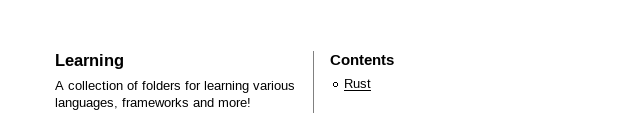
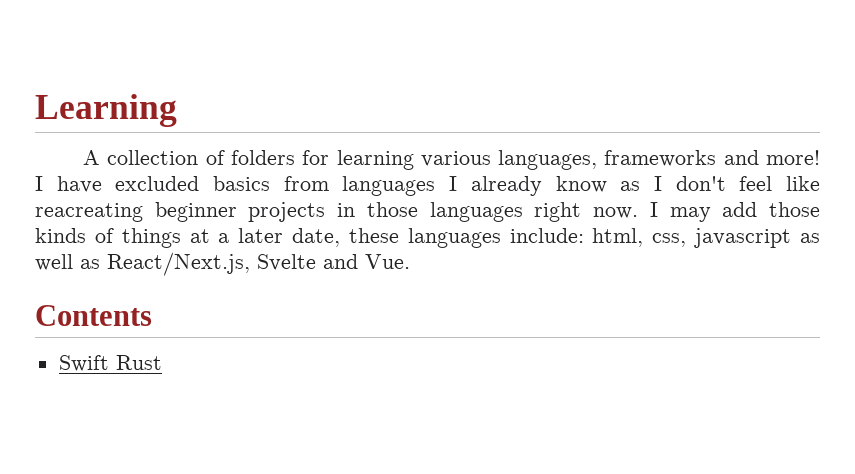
+ I have excluded basics from languages I already know as I don't feel like reacreating beginner projects in those languages right now. I may add those kinds of things at a later date, these languages include: html, css, javascript as well as React/Next.js, Svelte and Vue.
- Rust
+ Swift Rust

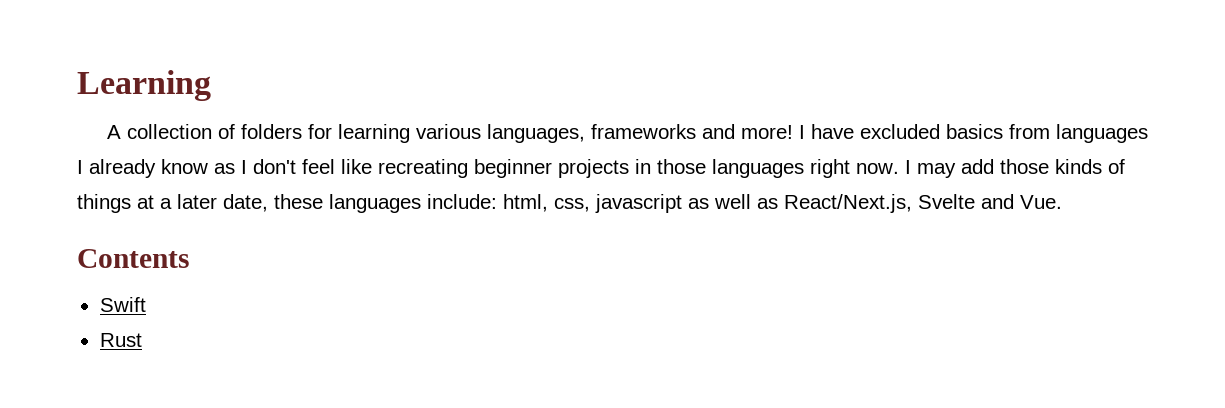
- I have excluded basics from languages I already know as I don't feel like reacreating beginner projects in those languages right now.
+ I have excluded basics from languages I already know as I don't feel like recreating beginner projects in those languages right now.
- Swift Rust
+ Swift
+ Rust

